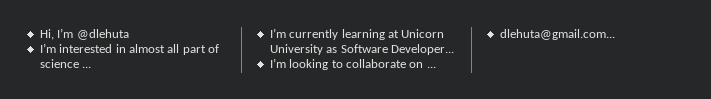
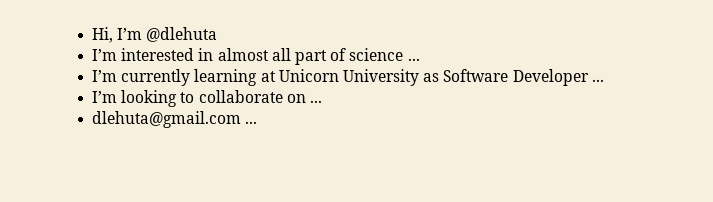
- I’m currently learning at Unicorn University as Software Developer...
+ I’m currently learning at Unicorn University as Software Developer ...
- dlehuta@gmail.com...
+ dlehuta@gmail.com ...

